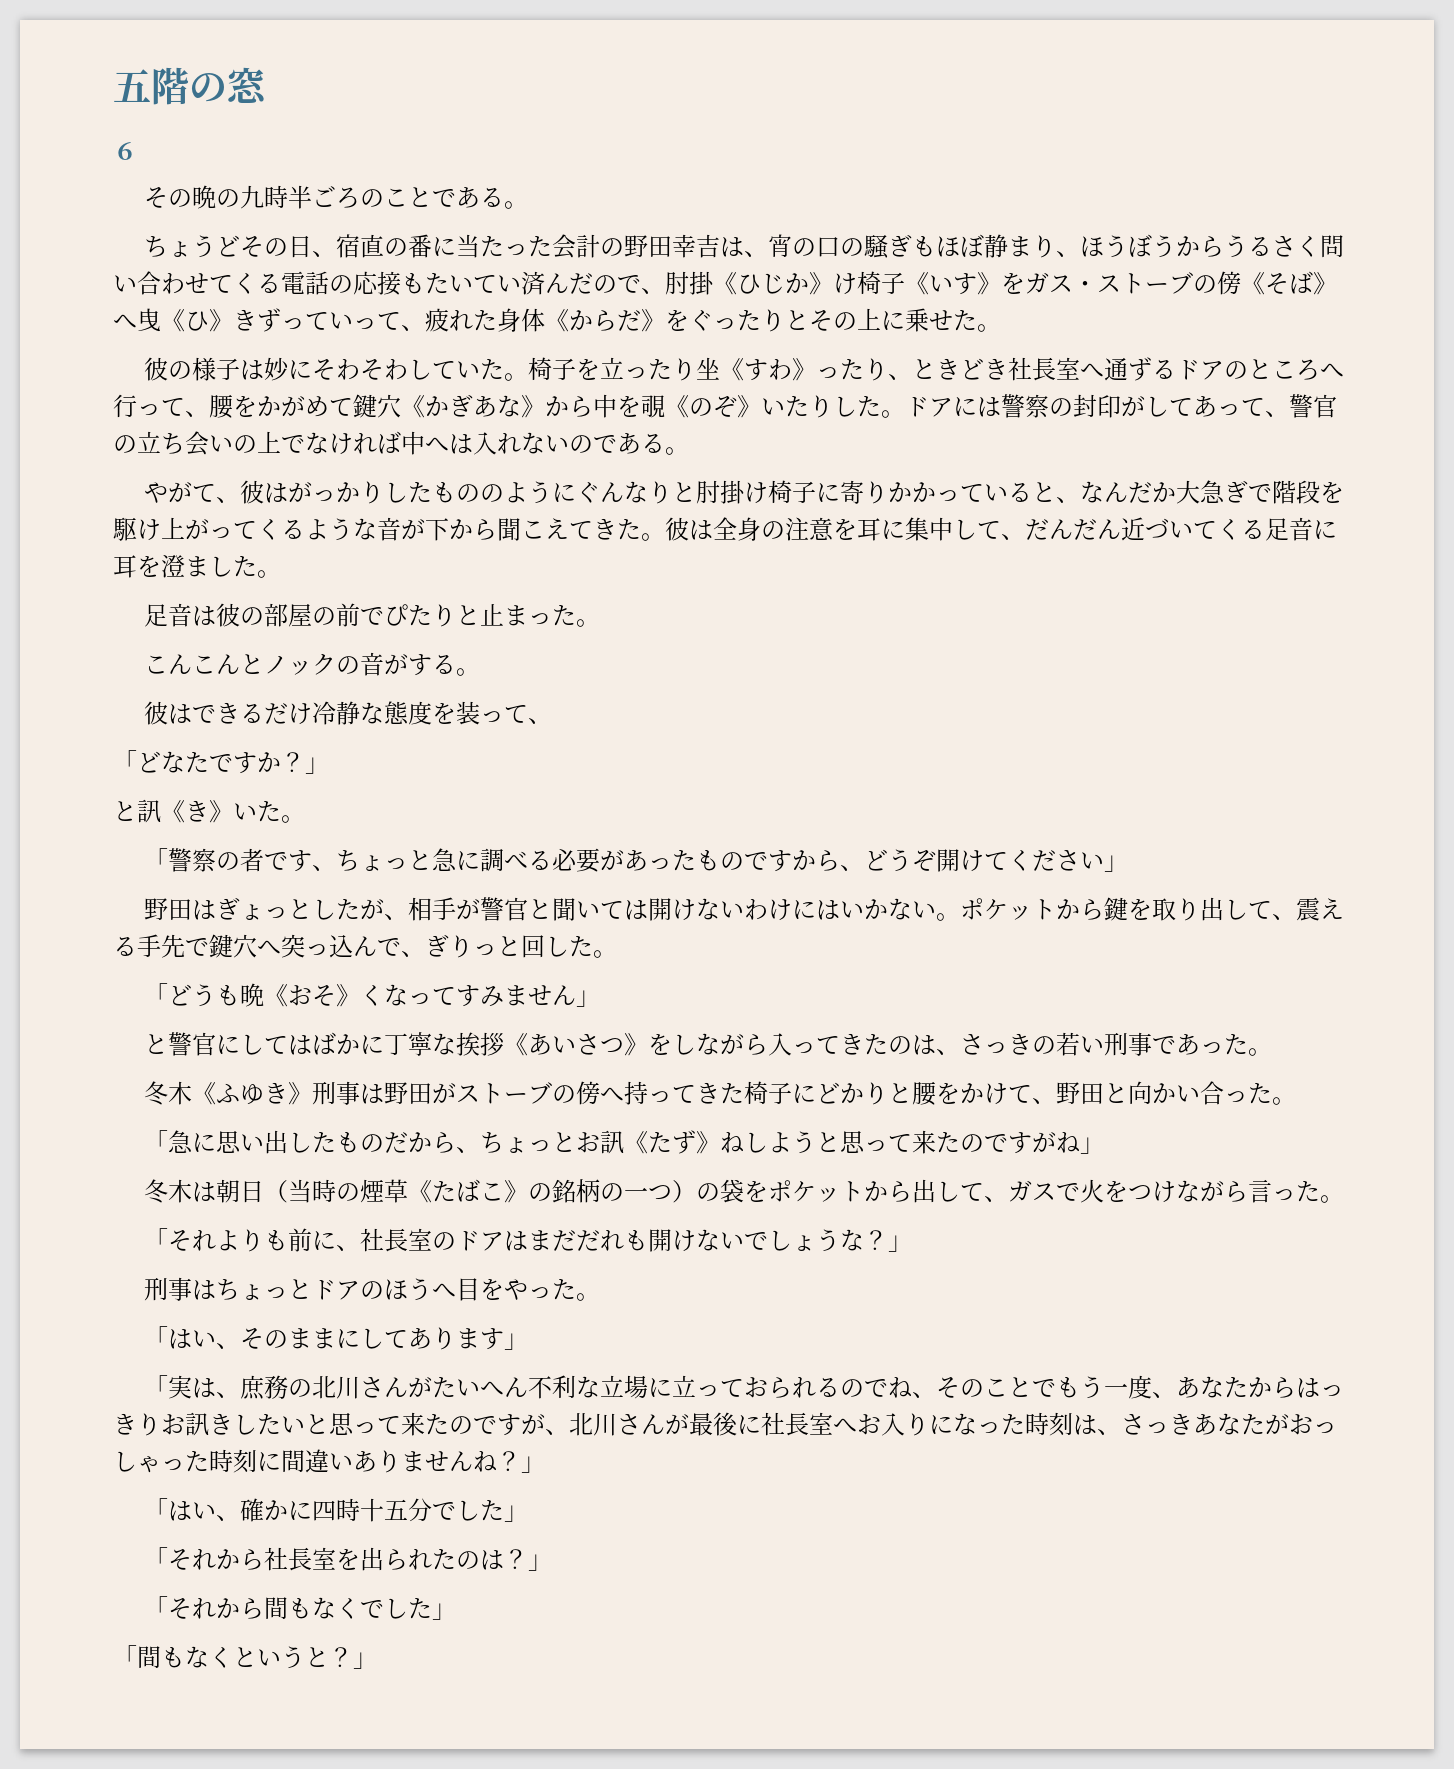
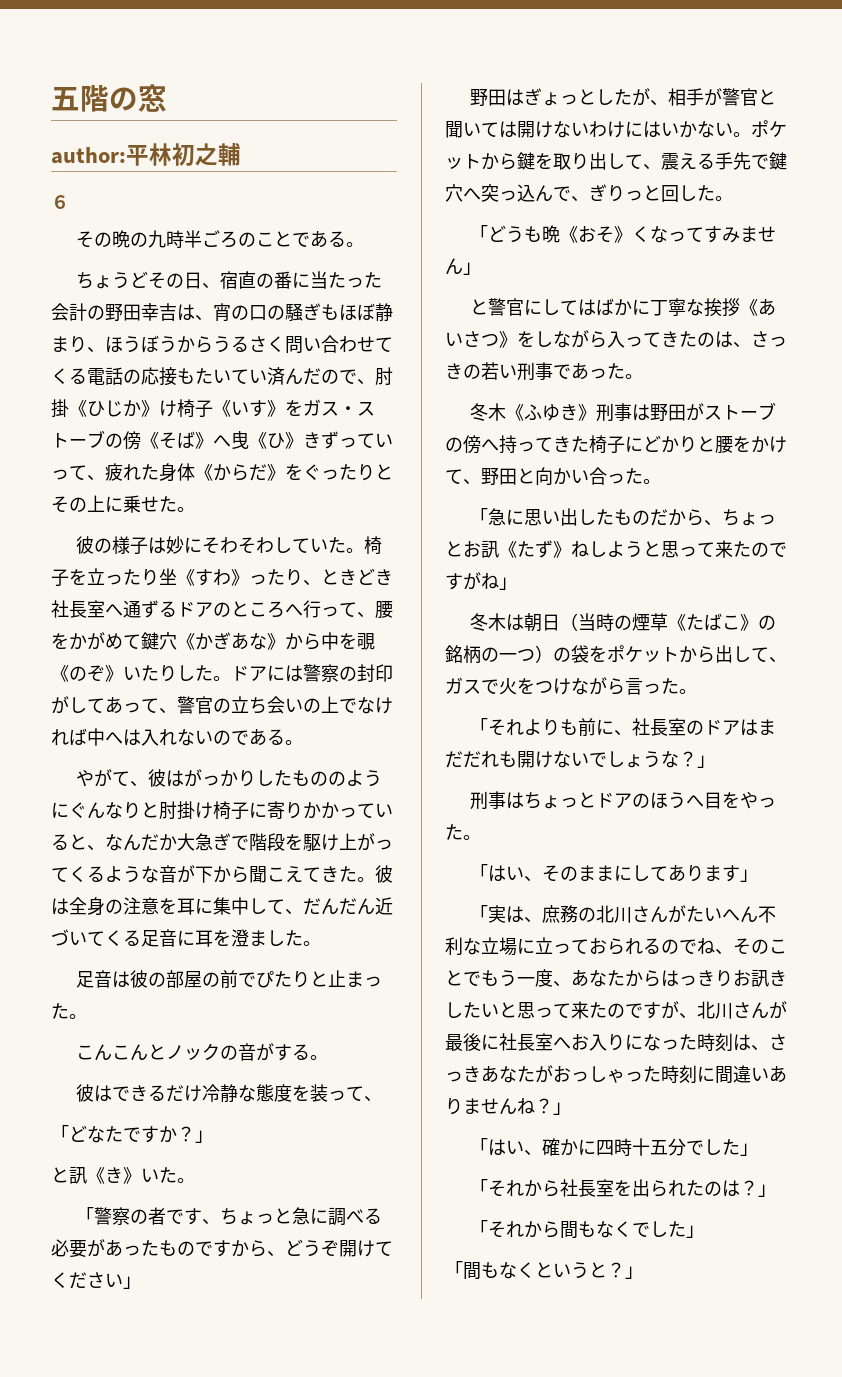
+ author:平林初之輔

